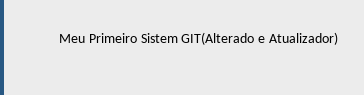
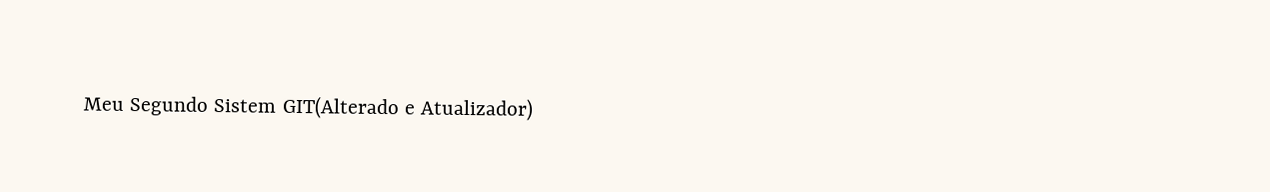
- Meu Primeiro Sistem GIT(Alterado e Atualizador)
+ Meu Segundo Sistem GIT(Alterado e Atualizador)

